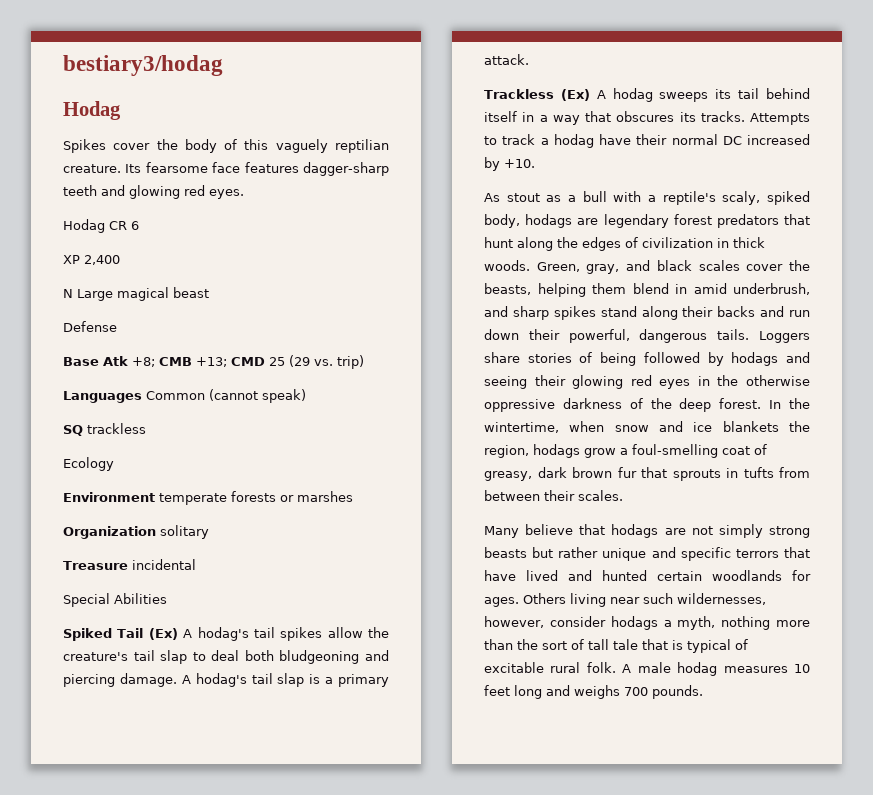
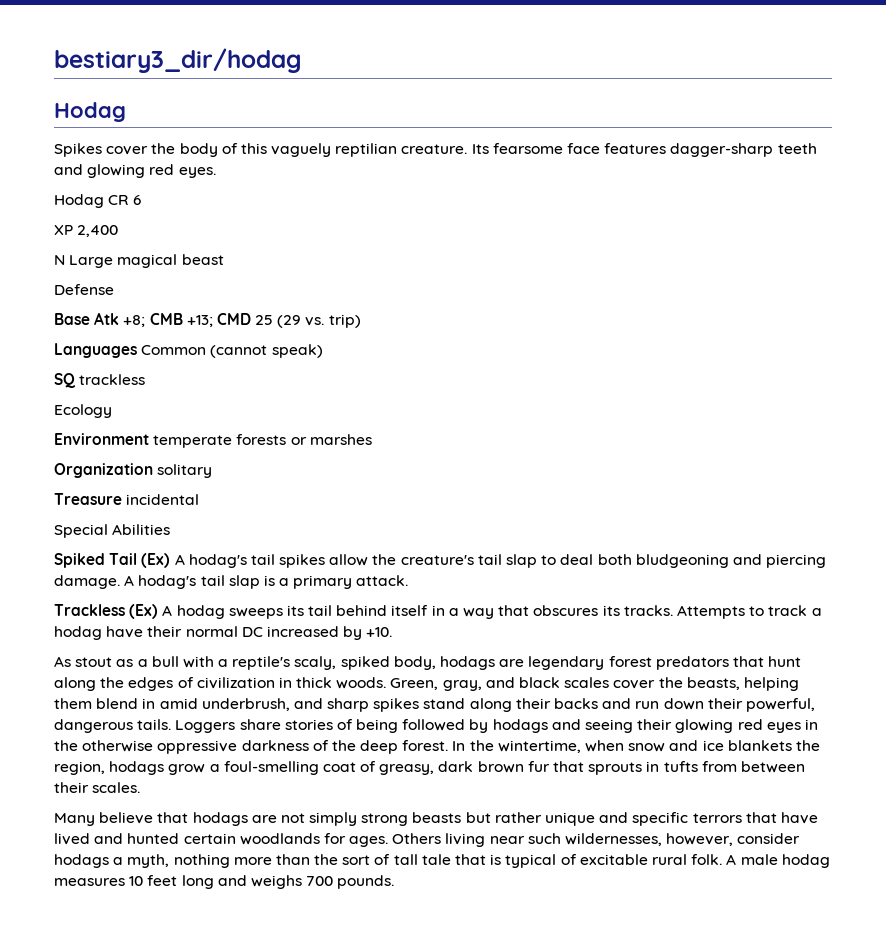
- bestiary3/hodag
+ bestiary3_dir/hodag

